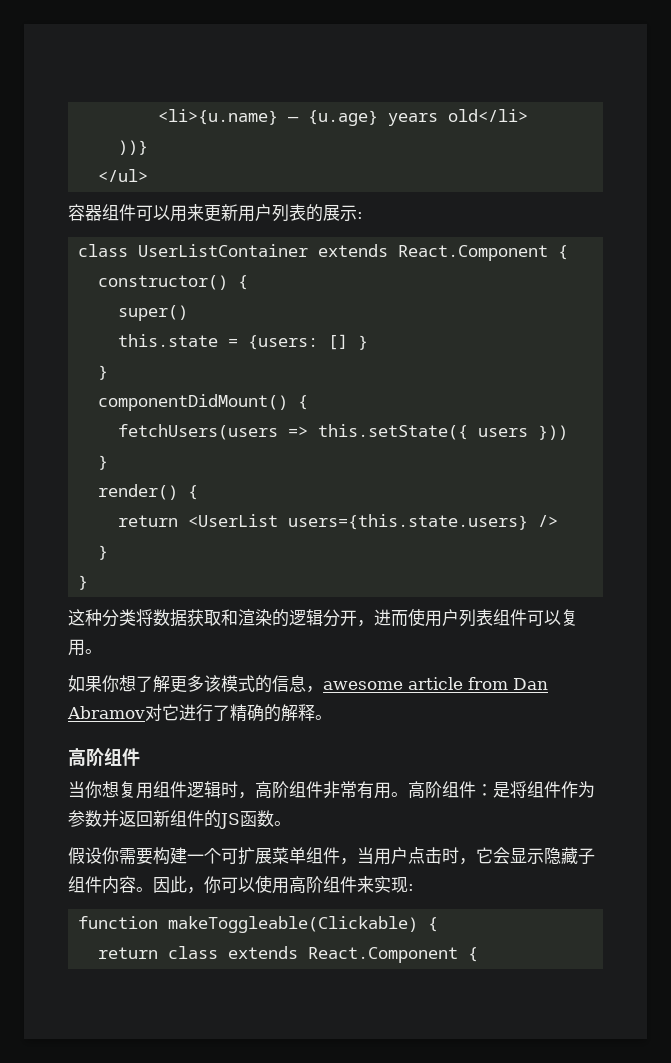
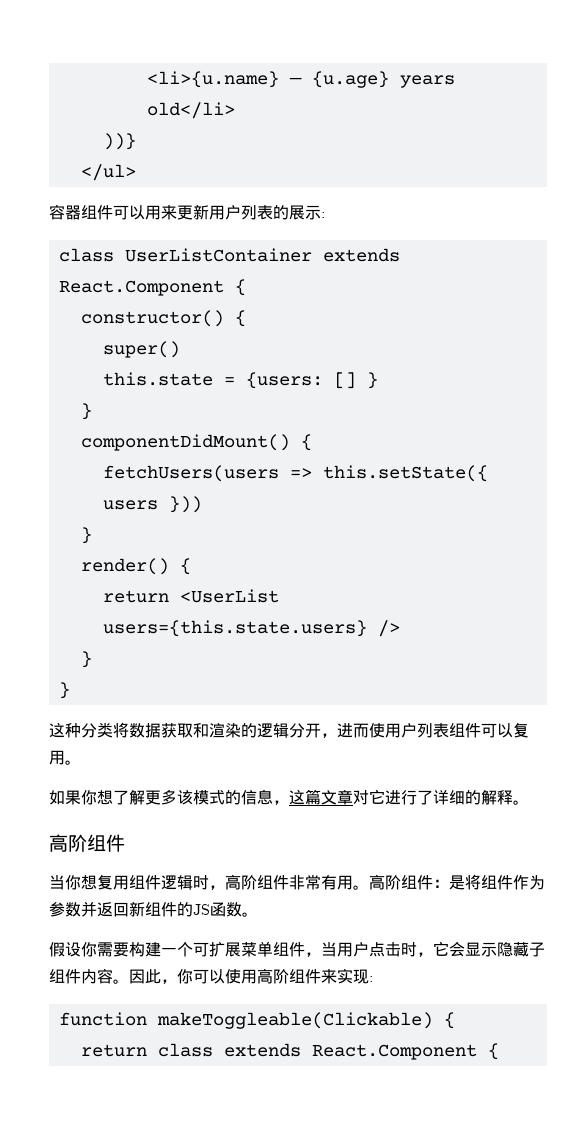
- 如果你想了解更多该模式的信息，awesome article from Dan Abramov对它进行了精确的解释。
+ 如果你想了解更多该模式的信息，这篇文章对它进行了详细的解释。

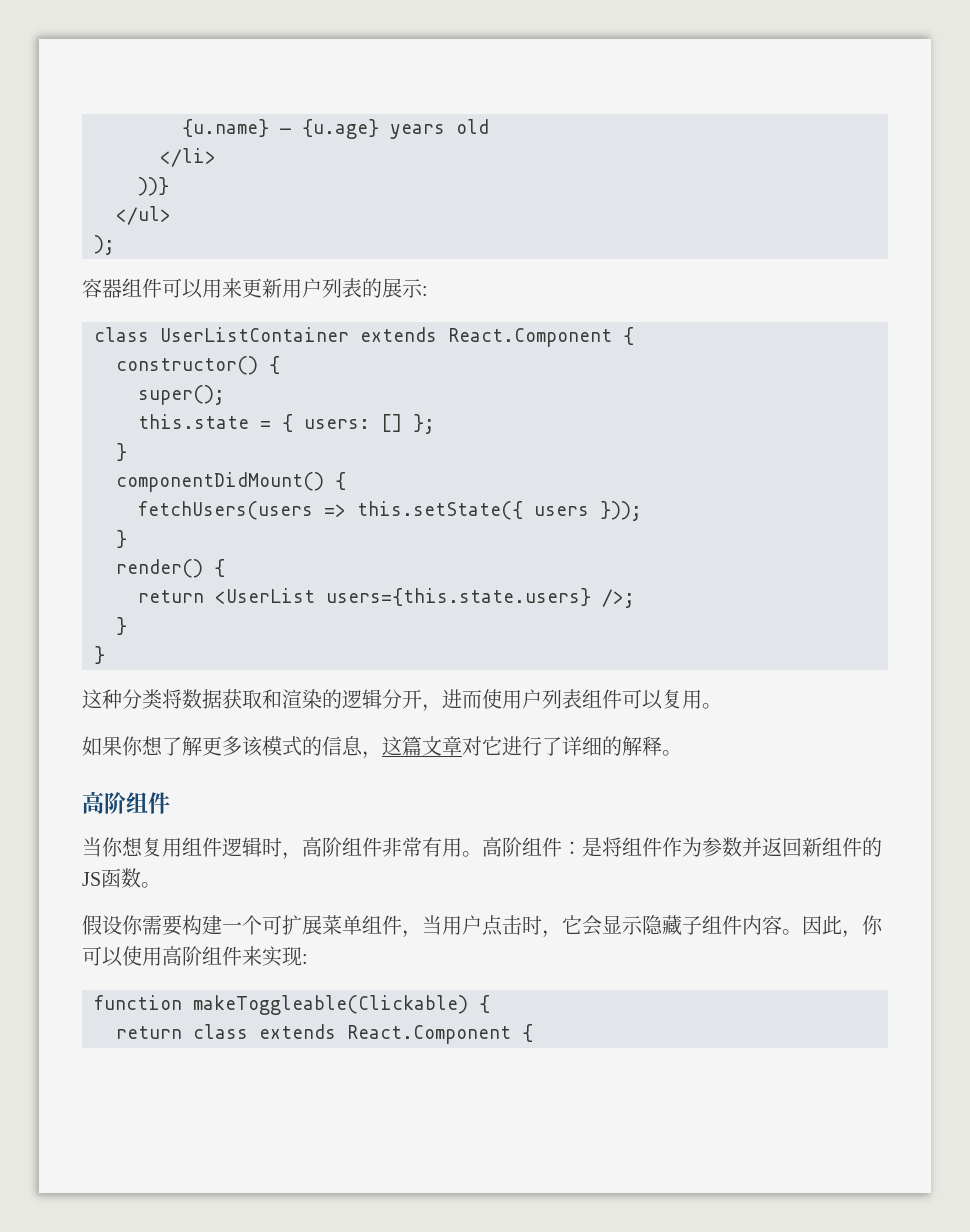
- <li>{u.name} — {u.age} years old</li>
+ {u.name} — {u.age} years old
+ </li>
+ );
- super()
+ super();
- this.state = {users: [] }
+ this.state = { users: [] };
- fetchUsers(users => this.setState({ users }))
+ fetchUsers(users => this.setState({ users }));
- return <UserList users={this.state.users} />
+ return <UserList users={this.state.users} />;

